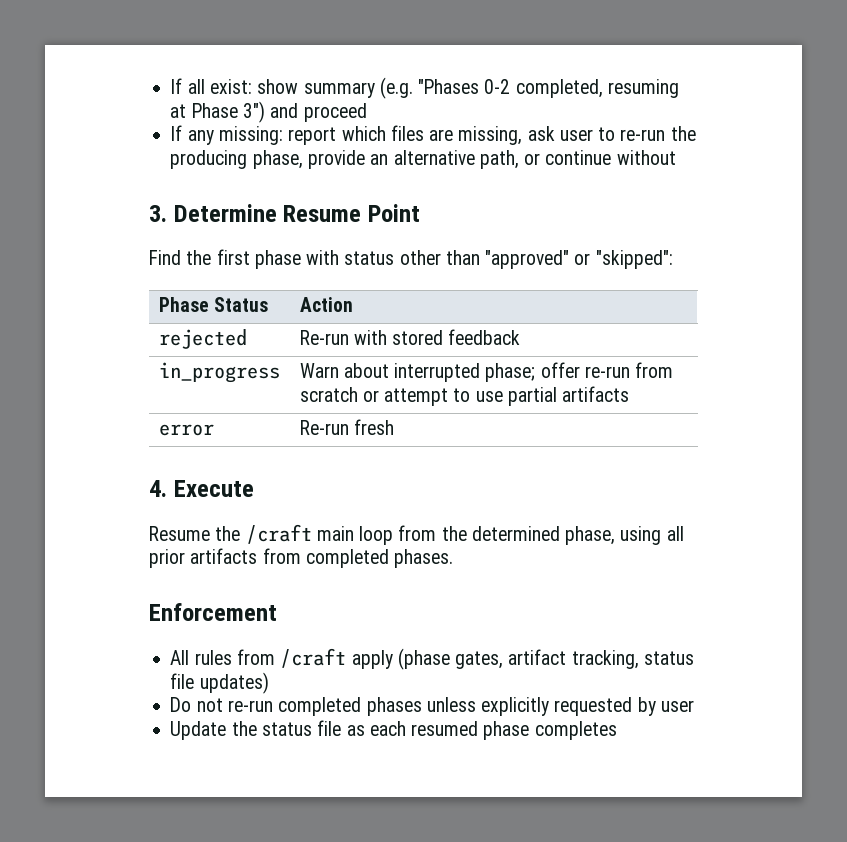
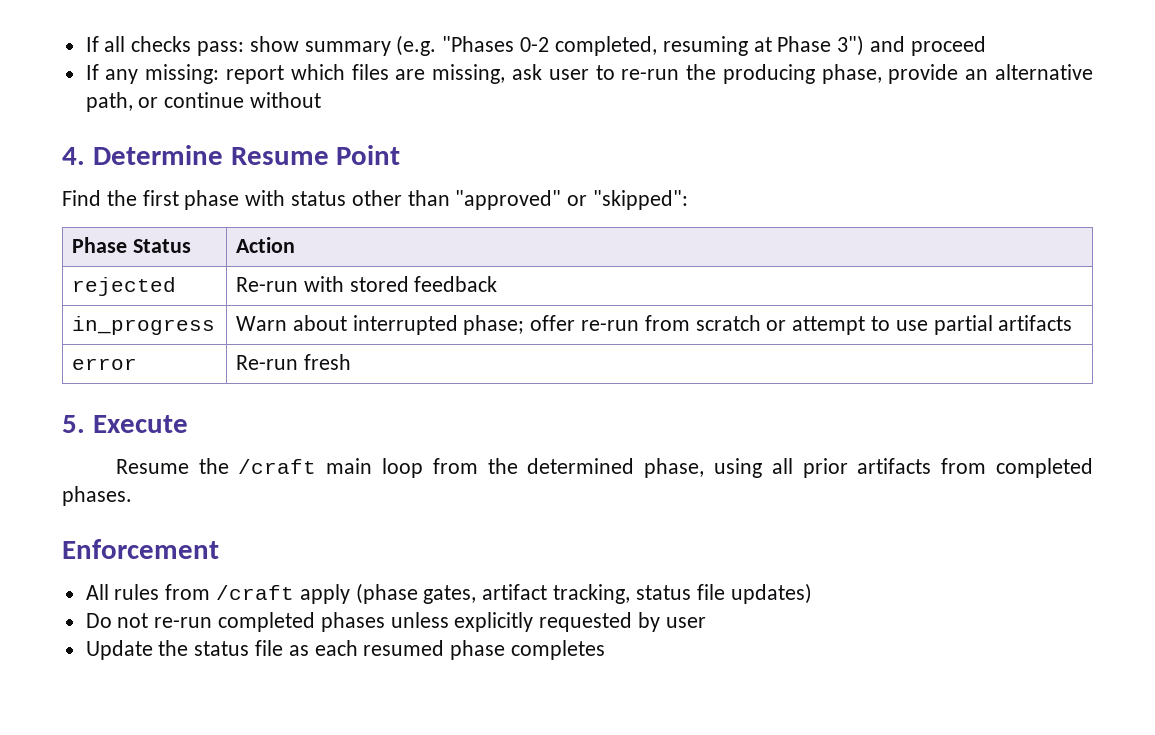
- If all exist: show summary (e.g. "Phases 0-2 completed, resuming at Phase 3") and proceed
+ If all checks pass: show summary (e.g. "Phases 0-2 completed, resuming at Phase 3") and proceed
- 3. Determine Resume Point
+ 4. Determine Resume Point
- 4. Execute
+ 5. Execute

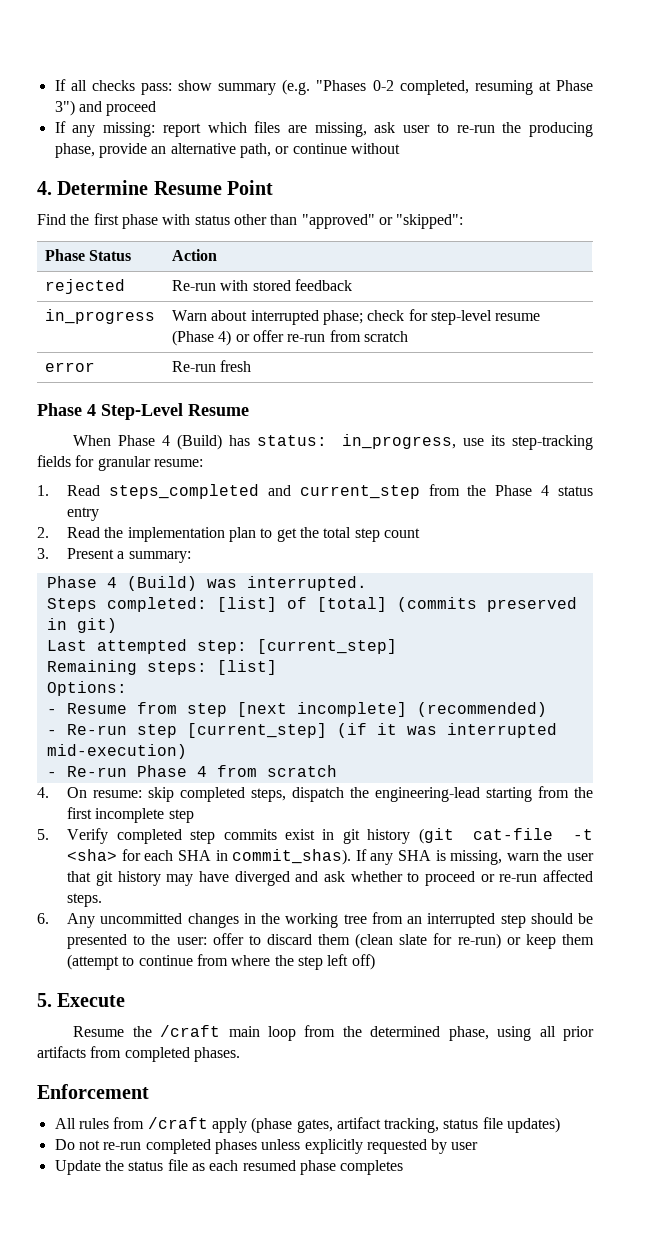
- in_progress | Warn about interrupted phase; offer re-run from scratch or attempt to use partial artifacts
+ in_progress | Warn about interrupted phase; check for step-level resume (Phase 4) or offer re-run from scratch
  error | Re-run fresh
+ Phase 4 Step-Level Resume
+ When Phase 4 (Build) has status: in_progress, use its step-tracking fields for granular resume:
+ 1. Read steps_completed and current_step from the Phase 4 status entry
+ 2. Read the implementation plan to get the total step count
+ 3. Present a summary:
+ Phase 4 (Build) was interrupted.
+ Steps completed: [list] of [total] (commits preserved in git)
+ Last attempted step: [current_step]
+ Remaining steps: [list]
+ Options:
+ - Resume from step [next incomplete] (recommended)
+ - Re-run step [current_step] (if it was interrupted mid-execution)
+ - Re-run Phase 4 from scratch
+ 4. On resume: skip completed steps, dispatch the engineering-lead starting from the first incomplete step
+ 5. Verify completed step commits exist in git history (git cat-file -t <sha> for each SHA in commit_shas). If any SHA is missing, warn the user that git history may have diverged and ask whether to proceed or re-run affected steps.
+ 6. Any uncommitted changes in the working tree from an interrupted step should be presented to the user: offer to discard them (clean slate for re-run) or keep them (attempt to continue from where the step left off)

